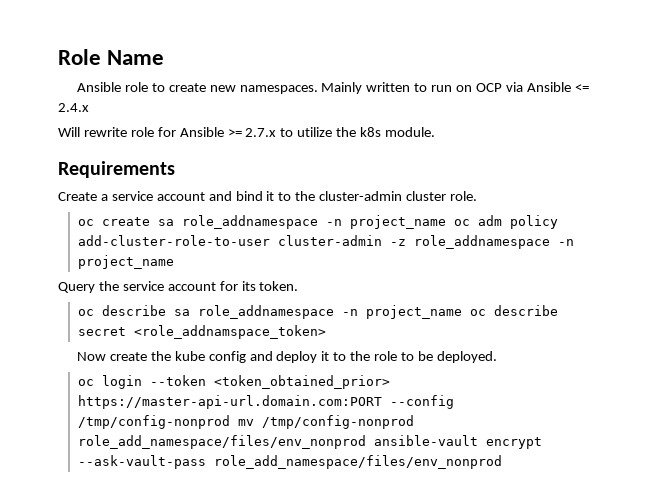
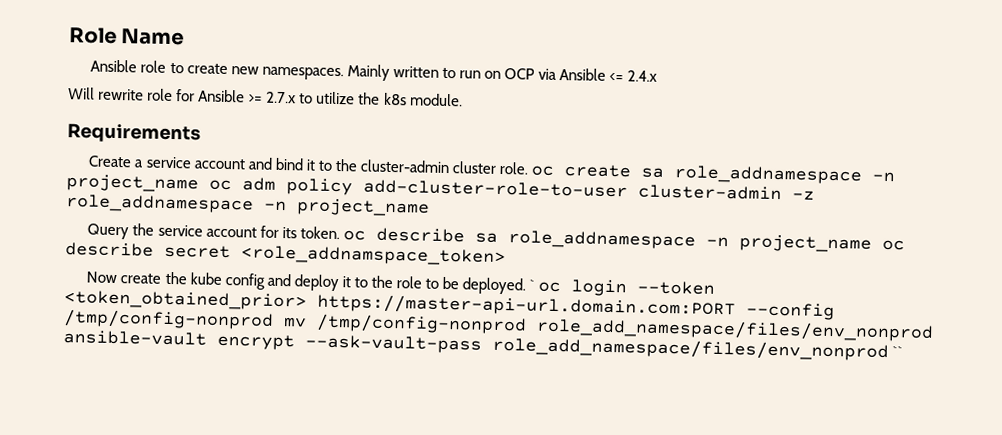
- Create a service account and bind it to the cluster-admin cluster role.
- oc create sa role_addnamespace -n project_name oc adm policy add-cluster-role-to-user cluster-admin -z role_addnamespace -n project_name
+ Create a service account and bind it to the cluster-admin cluster role. oc create sa role_addnamespace -n project_name oc adm policy add-cluster-role-to-user cluster-admin -z role_addnamespace -n project_name
- Query the service account for its token.
- oc describe sa role_addnamespace -n project_name oc describe secret <role_addnamspace_token>
+ Query the service account for its token. oc describe sa role_addnamespace -n project_name oc describe secret <role_addnamspace_token>
- Now create the kube config and deploy it to the role to be deployed.
- oc login --token <token_obtained_prior> https://master-api-url.domain.com:PORT --config /tmp/config-nonprod mv /tmp/config-nonprod role_add_namespace/files/env_nonprod ansible-vault encrypt --ask-vault-pass role_add_namespace/files/env_nonprod
+ Now create the kube config and deploy it to the role to be deployed. ` oc login --token <token_obtained_prior> https://master-api-url.domain.com:PORT --config /tmp/config-nonprod mv /tmp/config-nonprod role_add_namespace/files/env_nonprod ansible-vault encrypt --ask-vault-pass role_add_namespace/files/env_nonprod ``

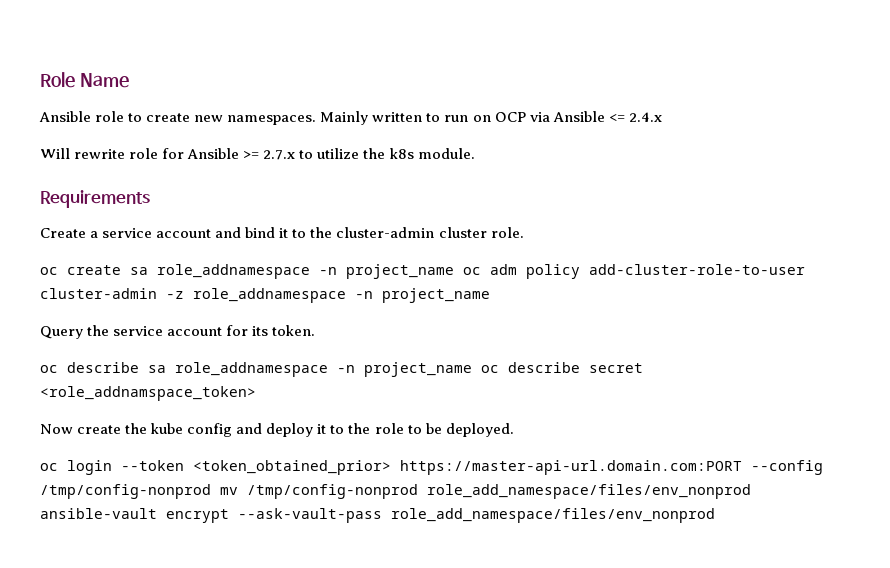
- Create a service account and bind it to the cluster-admin cluster role. oc create sa role_addnamespace -n project_name oc adm policy add-cluster-role-to-user cluster-admin -z role_addnamespace -n project_name
+ Create a service account and bind it to the cluster-admin cluster role.
+ oc create sa role_addnamespace -n project_name oc adm policy add-cluster-role-to-user cluster-admin -z role_addnamespace -n project_name
- Query the service account for its token. oc describe sa role_addnamespace -n project_name oc describe secret <role_addnamspace_token>
+ Query the service account for its token.
+ oc describe sa role_addnamespace -n project_name oc describe secret <role_addnamspace_token>
- Now create the kube config and deploy it to the role to be deployed. ` oc login --token <token_obtained_prior> https://master-api-url.domain.com:PORT --config /tmp/config-nonprod mv /tmp/config-nonprod role_add_namespace/files/env_nonprod ansible-vault encrypt --ask-vault-pass role_add_namespace/files/env_nonprod ``
+ Now create the kube config and deploy it to the role to be deployed.
+ oc login --token <token_obtained_prior> https://master-api-url.domain.com:PORT --config /tmp/config-nonprod mv /tmp/config-nonprod role_add_namespace/files/env_nonprod ansible-vault encrypt --ask-vault-pass role_add_namespace/files/env_nonprod

